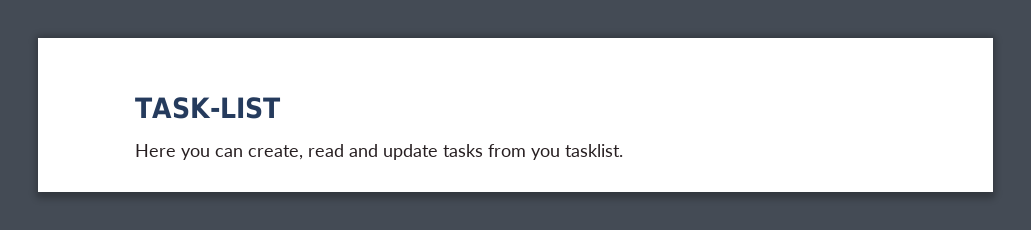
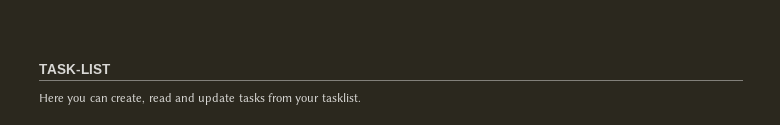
- Here you can create, read and update tasks from you tasklist.
+ Here you can create, read and update tasks from your tasklist.

